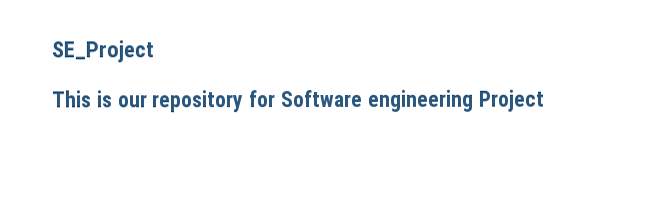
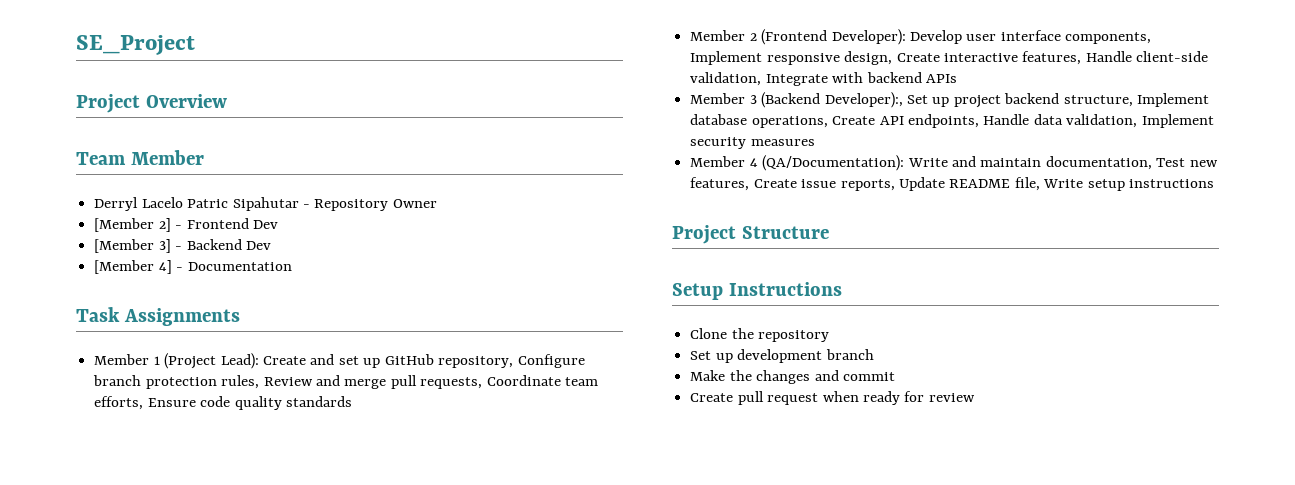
- This is our repository for Software engineering Project
+ Project Overview
+ Team Member
+ Derryl Lacelo Patric Sipahutar - Repository Owner
+ [Member 2] - Frontend Dev
+ [Member 3] - Backend Dev
+ [Member 4] - Documentation
+ Task Assignments
+ Member 1 (Project Lead): Create and set up GitHub repository, Configure branch protection rules, Review and merge pull requests, Coordinate team efforts, Ensure code quality standards
+ Member 2 (Frontend Developer): Develop user interface components, Implement responsive design, Create interactive features, Handle client-side validation, Integrate with backend APIs
+ Member 3 (Backend Developer):, Set up project backend structure, Implement database operations, Create API endpoints, Handle data validation, Implement security measures
+ Member 4 (QA/Documentation): Write and maintain documentation, Test new features, Create issue reports, Update README file, Write setup instructions
+ Project Structure
+ Setup Instructions
+ Clone the repository
+ Set up development branch
+ Make the changes and commit
+ Create pull request when ready for review

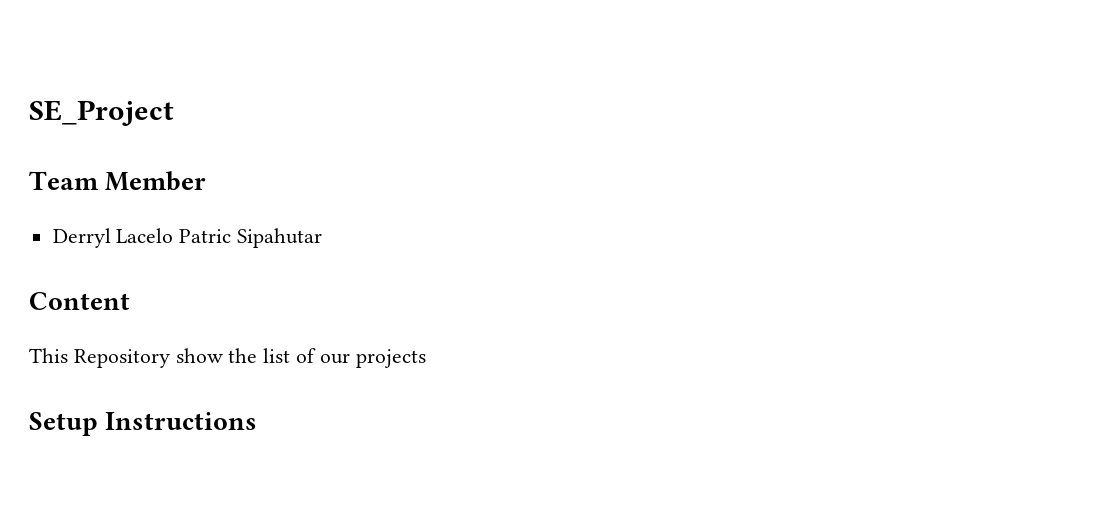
- Project Overview
- Derryl Lacelo Patric Sipahutar - Repository Owner
- [Member 2] - Frontend Dev
- [Member 3] - Backend Dev
- [Member 4] - Documentation
- Task Assignments
- Member 1 (Project Lead): Create and set up GitHub repository, Configure branch protection rules, Review and merge pull requests, Coordinate team efforts, Ensure code quality standards
- Member 2 (Frontend Developer): Develop user interface components, Implement responsive design, Create interactive features, Handle client-side validation, Integrate with backend APIs
- Member 3 (Backend Developer):, Set up project backend structure, Implement database operations, Create API endpoints, Handle data validation, Implement security measures
- Member 4 (QA/Documentation): Write and maintain documentation, Test new features, Create issue reports, Update README file, Write setup instructions
- Project Structure
+ Derryl Lacelo Patric Sipahutar
+ Content
+ This Repository show the list of our projects
  Setup Instructions
- Clone the repository
- Set up development branch
- Make the changes and commit
- Create pull request when ready for review

